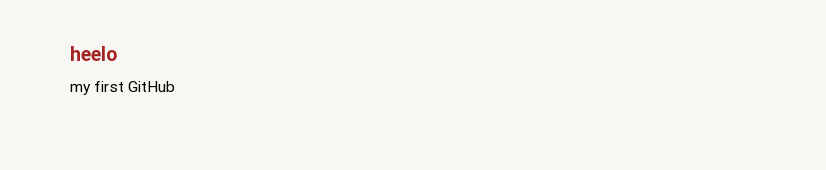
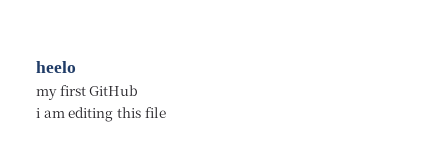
+ i am editing this file

